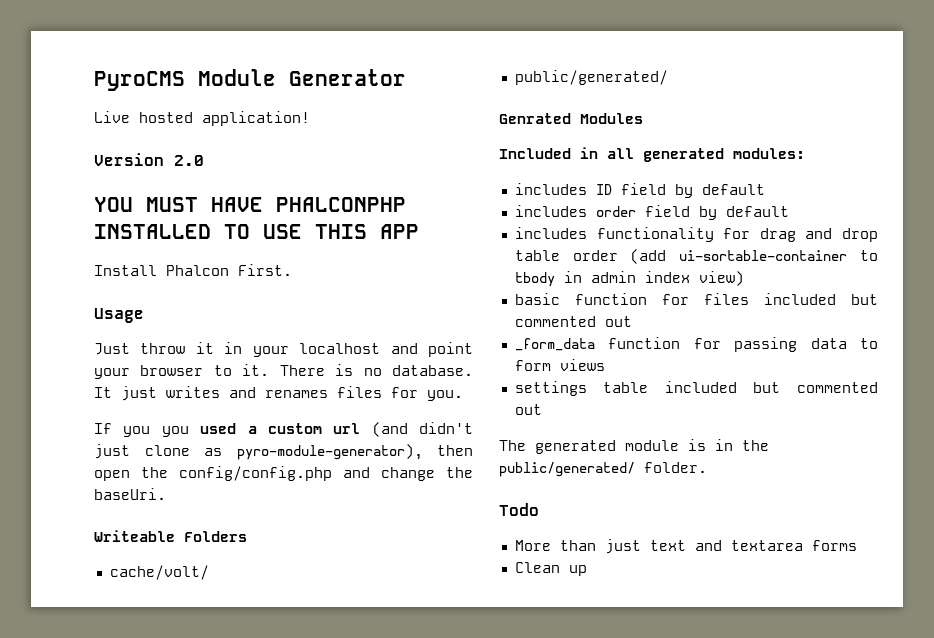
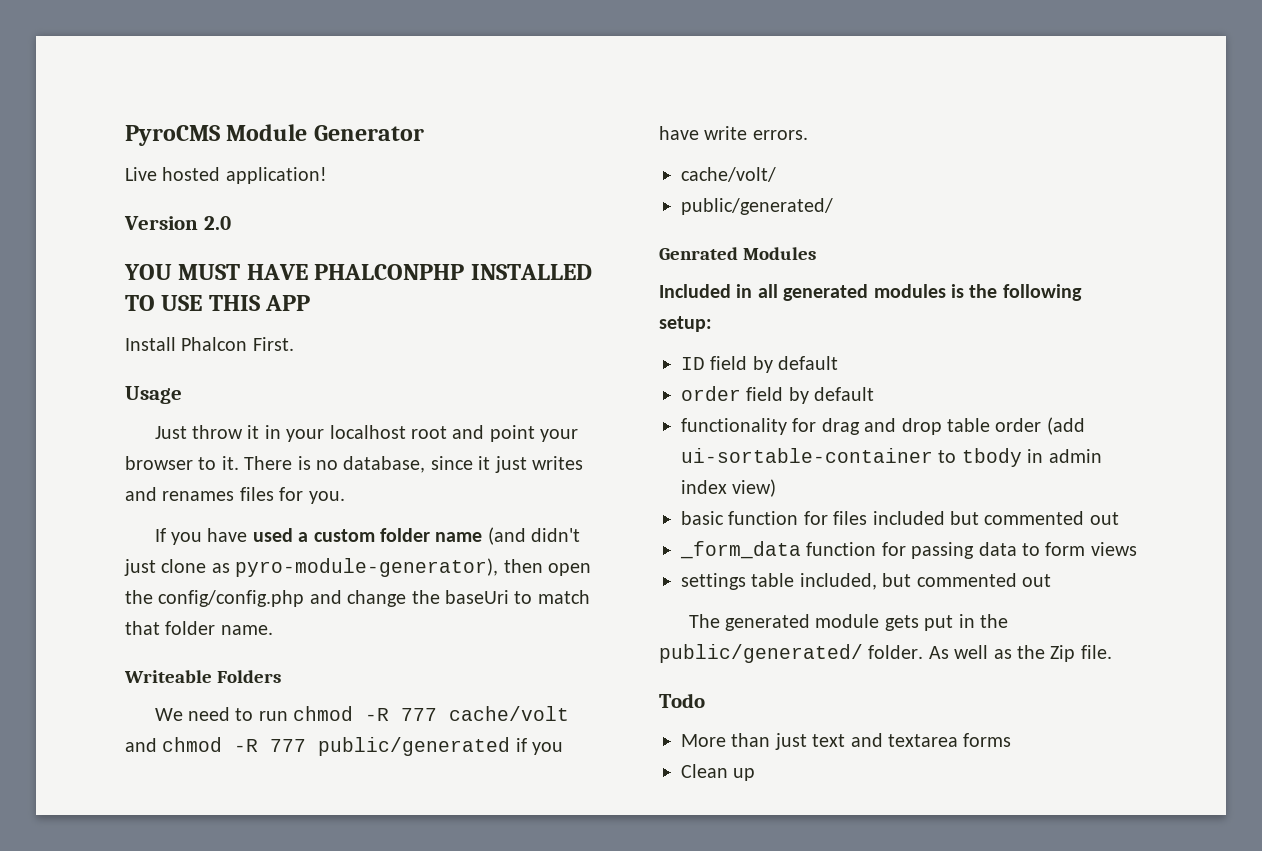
- Just throw it in your localhost and point your browser to it.
+ Just throw it in your localhost root and point your browser to it.
- There is no database. It just writes and renames files for you.
+ There is no database, since it just writes and renames files for you.
- If you you used a custom url (and didn't just clone as pyro-module-generator), then open the config/config.php and change the baseUri.
+ If you have used a custom folder name (and didn't just clone as pyro-module-generator), then open the config/config.php and change the baseUri to match that folder name.
  Writeable Folders
+ We need to run chmod -R 777 cache/volt and chmod -R 777 public/generated if you have write errors.
- Included in all generated modules:
- includes ID field by default
+ Included in all generated modules is the following setup:
+ ID field by default
- includes order field by default
+ order field by default
- includes functionality for drag and drop table order (add ui-sortable-container to tbody in admin index view)
+ functionality for drag and drop table order (add ui-sortable-container to tbody in admin index view)
- settings table included but commented out
+ settings table included, but commented out
- The generated module is in the public/generated/ folder.
+ The generated module gets put in the public/generated/ folder. As well as the Zip file.

